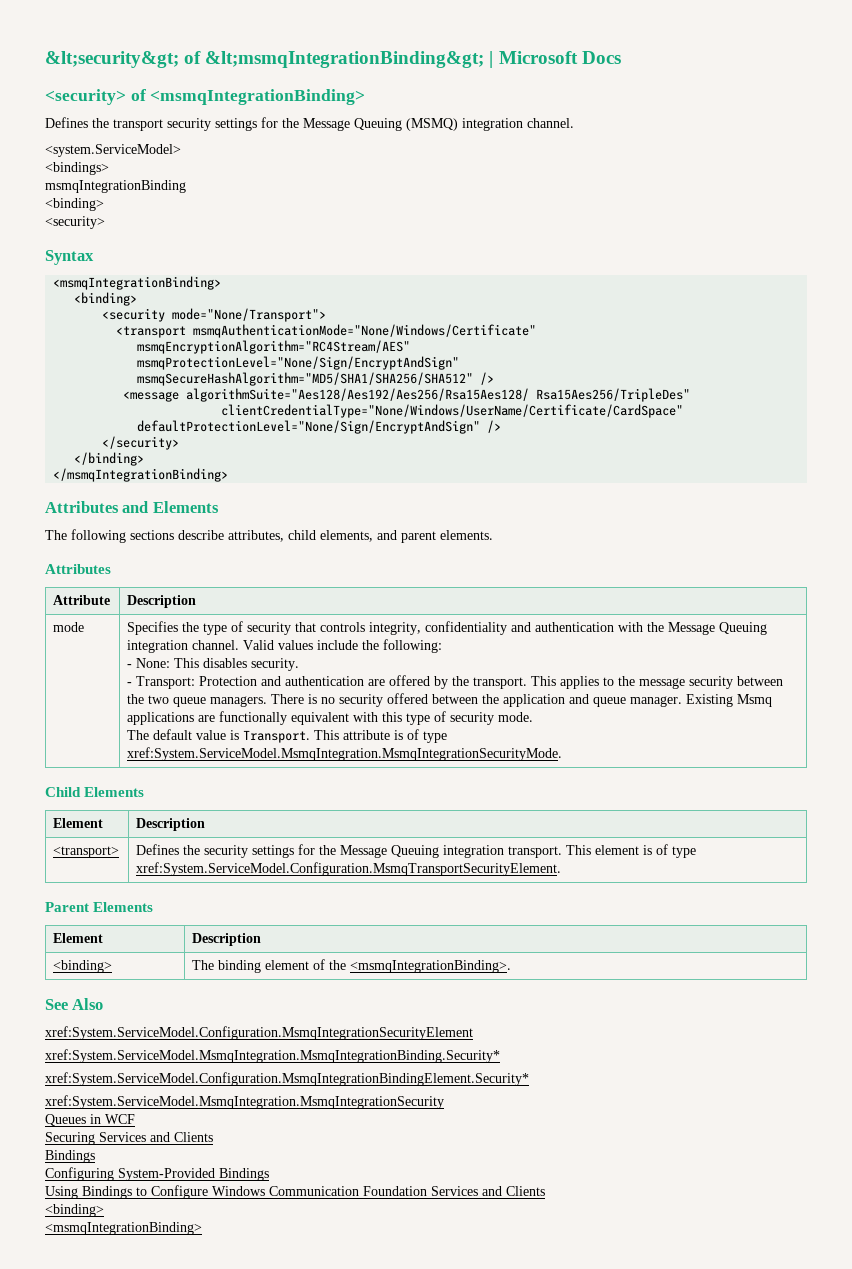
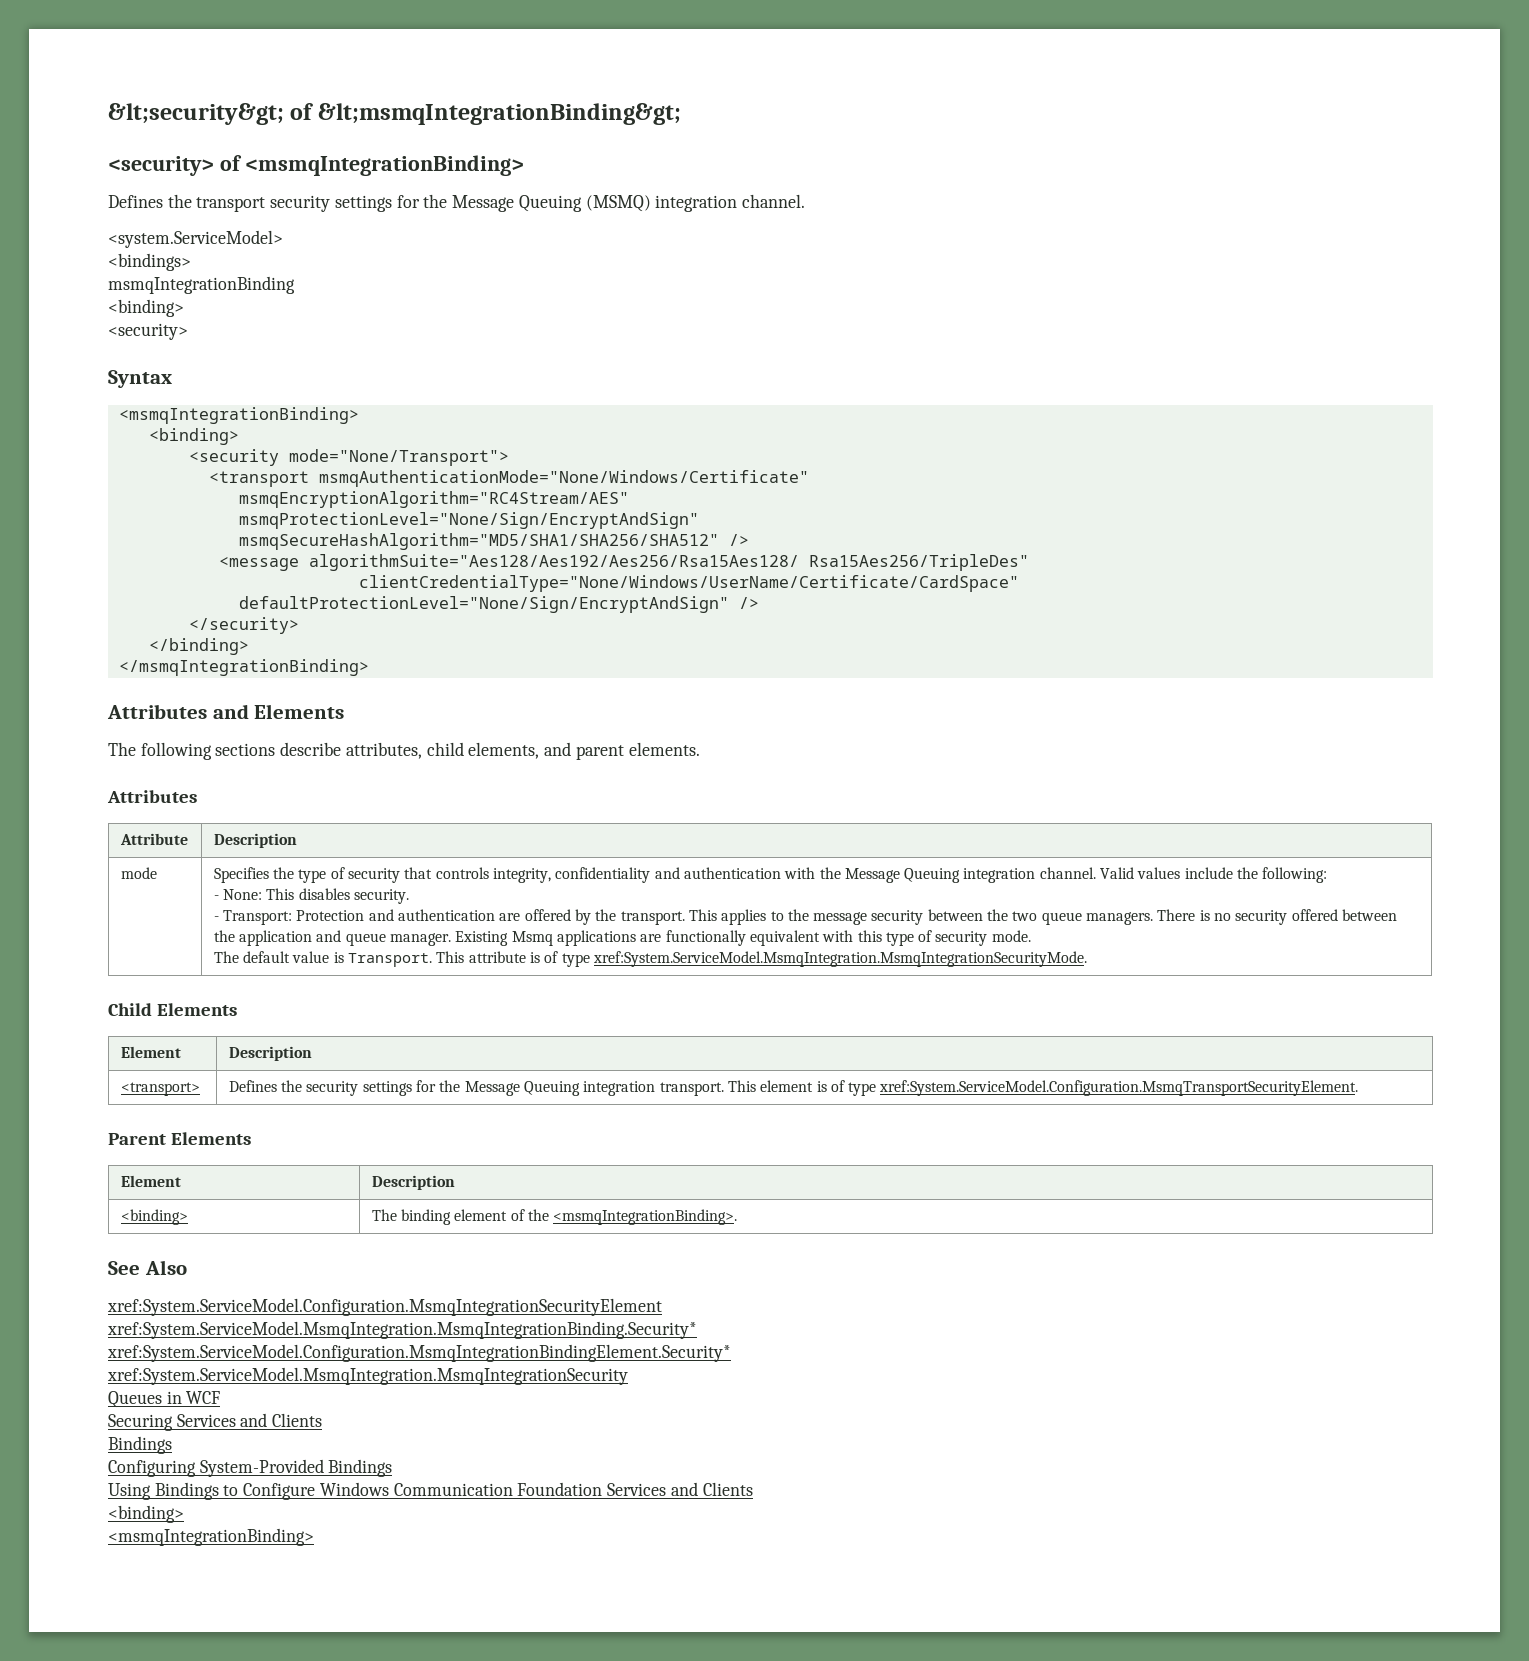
- &lt;security&gt; of &lt;msmqIntegrationBinding&gt; | Microsoft Docs
+ &lt;security&gt; of &lt;msmqIntegrationBinding&gt;

